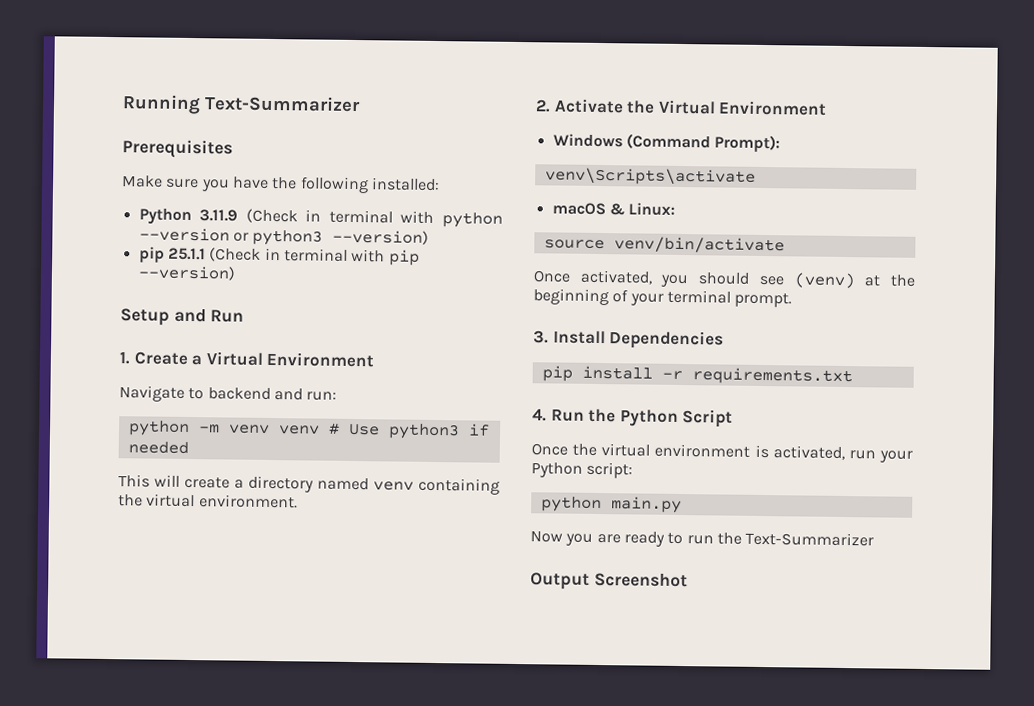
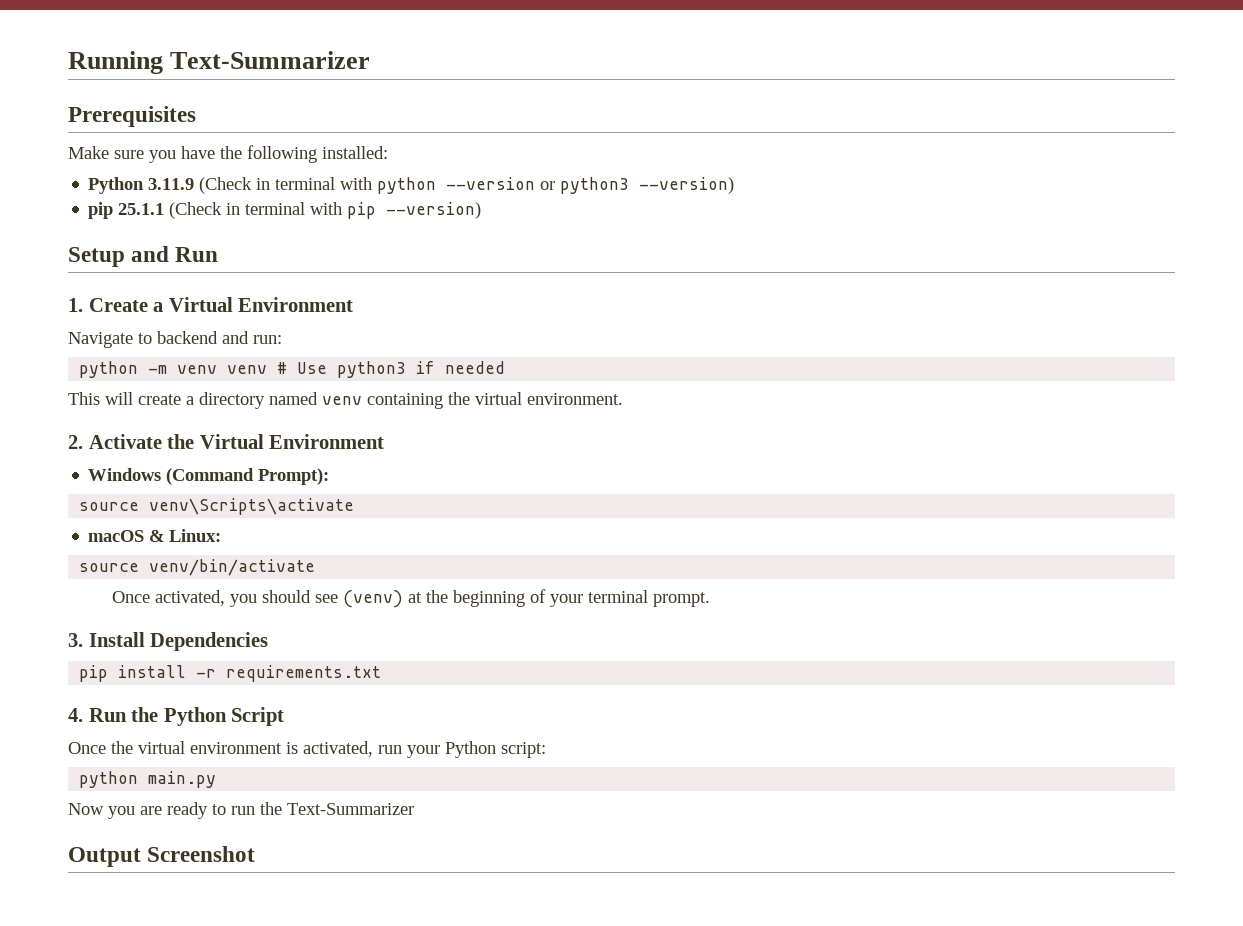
- venv\Scripts\activate
+ source venv\Scripts\activate

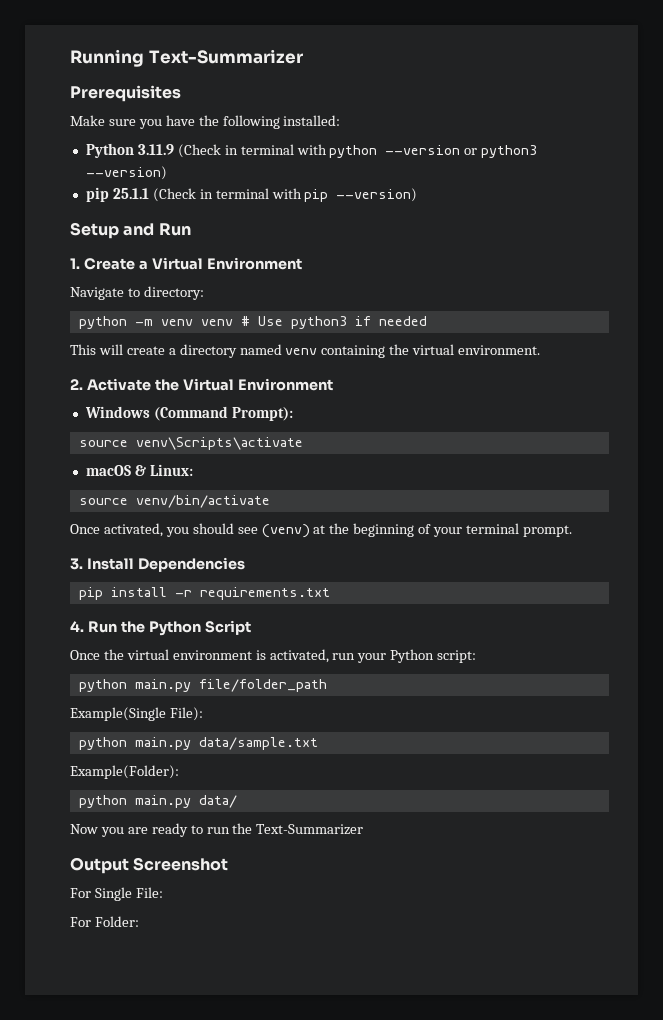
- Navigate to backend and run:
+ Navigate to directory:
- python main.py
+ python main.py file/folder_path
+ Example(Single File):
+ python main.py data/sample.txt
+ Example(Folder):
+ python main.py data/
+ For Single File:
+ For Folder:

